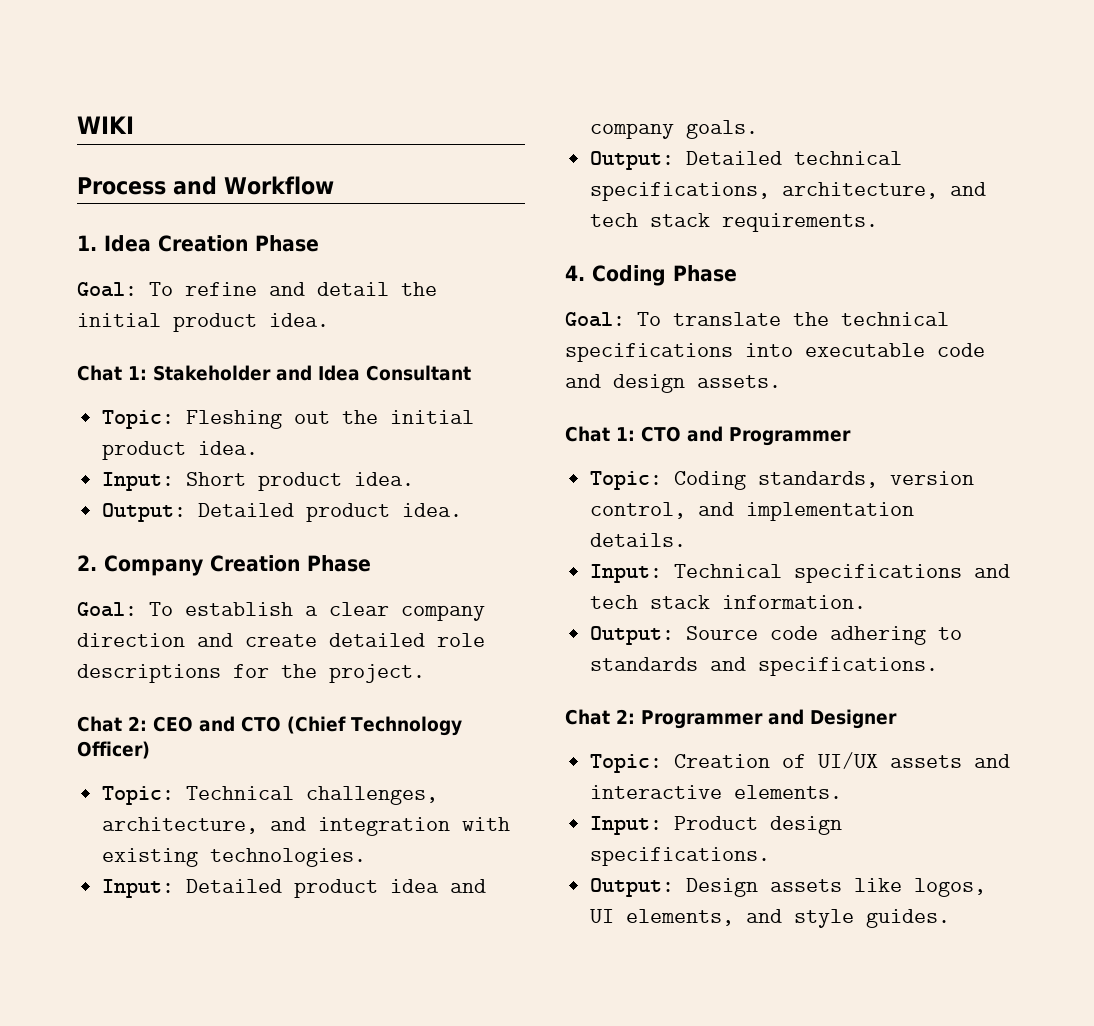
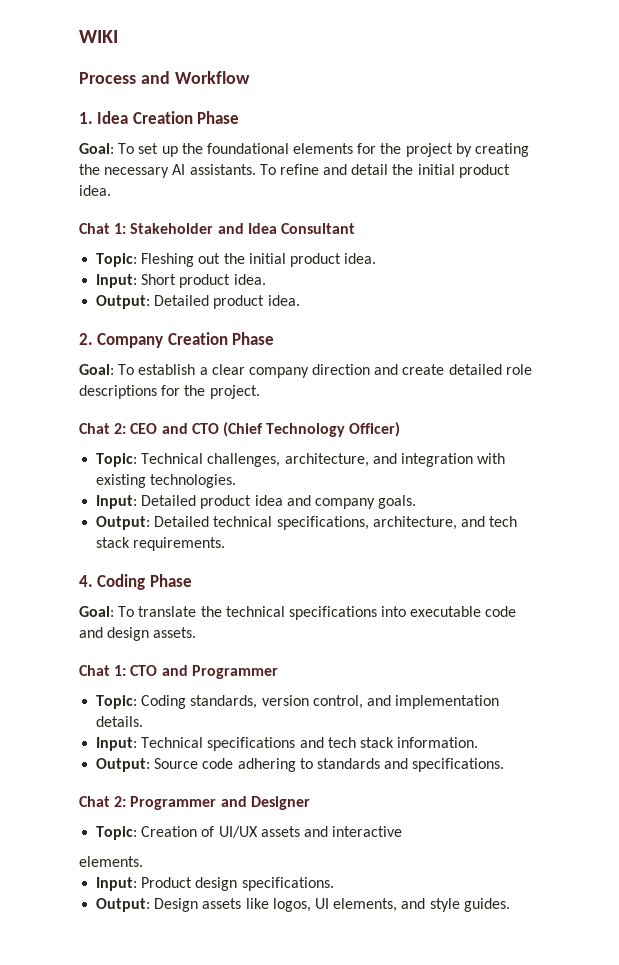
- Goal: To refine and detail the initial product idea.
+ Goal: To set up the foundational elements for the project by creating the necessary AI assistants. To refine and detail the initial product idea.
- Topic: Creation of UI/UX assets and interactive elements.
+ Topic: Creation of UI/UX assets and interactive
+ elements.

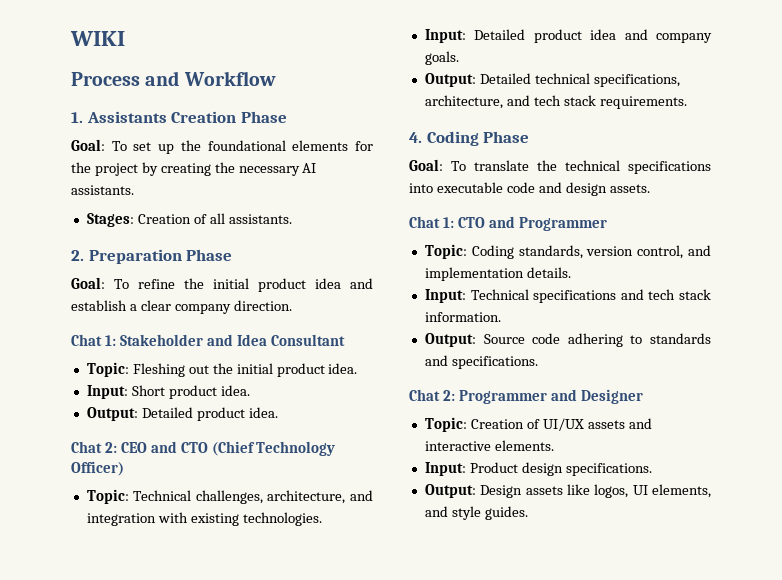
- 1. Idea Creation Phase
+ 1. Assistants Creation Phase
- Goal: To set up the foundational elements for the project by creating the necessary AI assistants. To refine and detail the initial product idea.
+ Goal: To set up the foundational elements for the project by creating the necessary AI assistants.
+ Stages: Creation of all assistants.
+ 2. Preparation Phase
+ Goal: To refine the initial product idea and establish a clear company direction.
- 2. Company Creation Phase
- Goal: To establish a clear company direction and create detailed role descriptions for the project.
- Topic: Creation of UI/UX assets and interactive
- elements.
+ Topic: Creation of UI/UX assets and interactive elements.

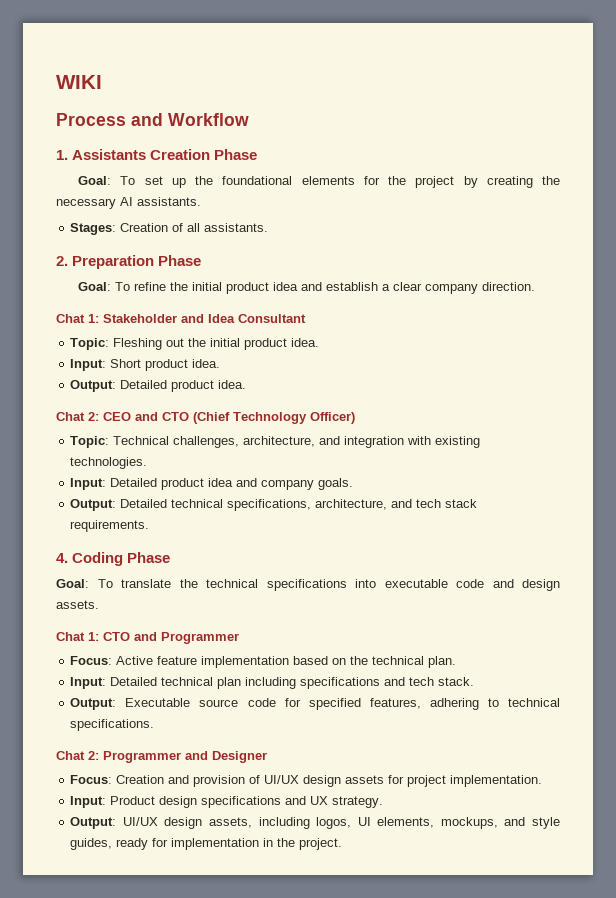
- Topic: Coding standards, version control, and implementation details.
- Input: Technical specifications and tech stack information.
- Output: Source code adhering to standards and specifications.
+ Focus: Active feature implementation based on the technical plan.
+ Input: Detailed technical plan including specifications and tech stack.
+ Output: Executable source code for specified features, adhering to technical specifications.
- Topic: Creation of UI/UX assets and interactive elements.
- Input: Product design specifications.
- Output: Design assets like logos, UI elements, and style guides.
+ Focus: Creation and provision of UI/UX design assets for project implementation.
+ Input: Product design specifications and UX strategy.
+ Output: UI/UX design assets, including logos, UI elements, mockups, and style guides, ready for implementation in the project.

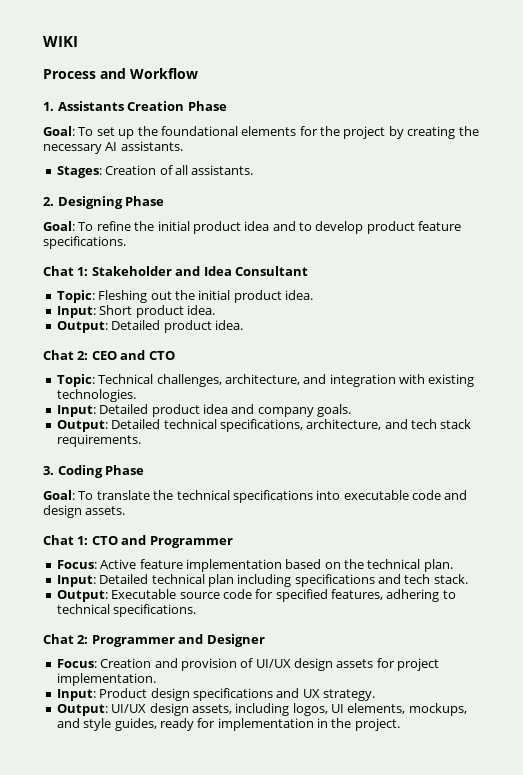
- 2. Preparation Phase
+ 2. Designing Phase
- Goal: To refine the initial product idea and establish a clear company direction.
+ Goal: To refine the initial product idea and to develop product feature specifications.
- Chat 2: CEO and CTO (Chief Technology Officer)
+ Chat 2: CEO and CTO
- 4. Coding Phase
+ 3. Coding Phase

